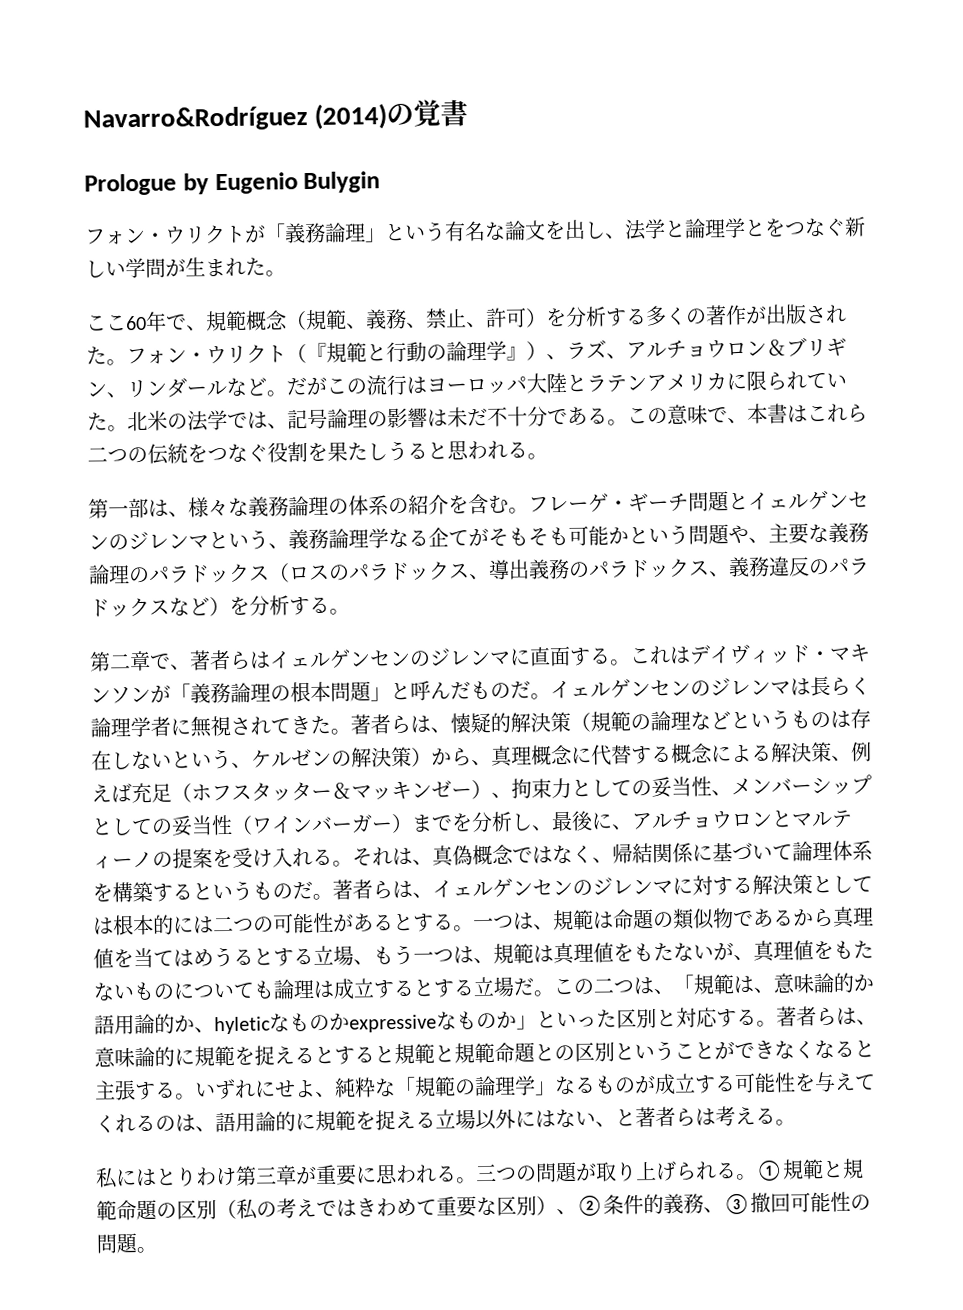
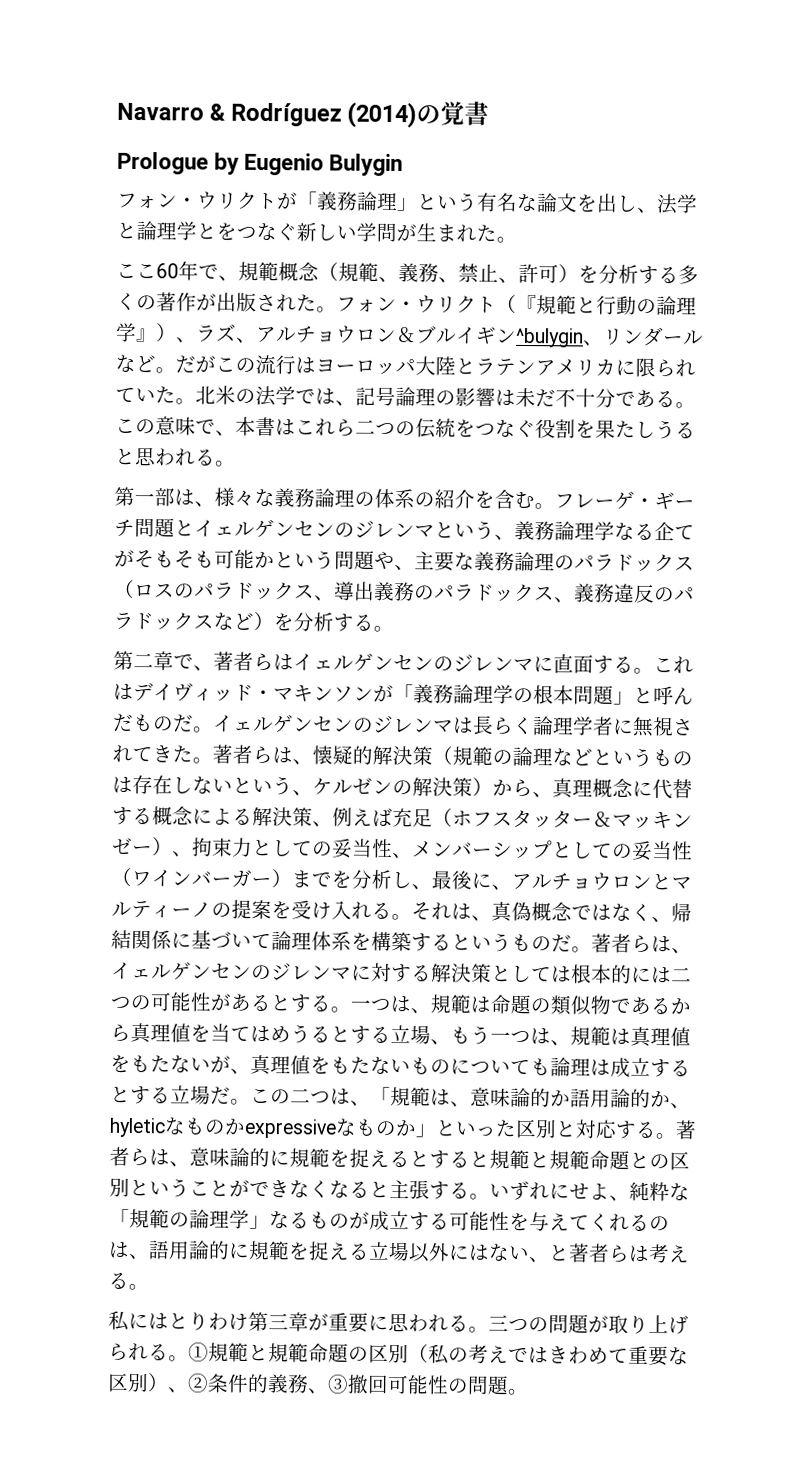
- Navarro&Rodríguez (2014)の覚書
+ Navarro & Rodríguez (2014)の覚書
- フォン・ウリクト（『規範と行動の論理学』）、ラズ、アルチョウロン＆ブリギン、リンダールなど。
+ フォン・ウリクト（『規範と行動の論理学』）、ラズ、アルチョウロン＆ブルイギン^bulygin、リンダールなど。
- これはデイヴィッド・マキンソンが「義務論理の根本問題」と呼んだものだ。
+ これはデイヴィッド・マキンソンが「義務論理学の根本問題」と呼んだものだ。

